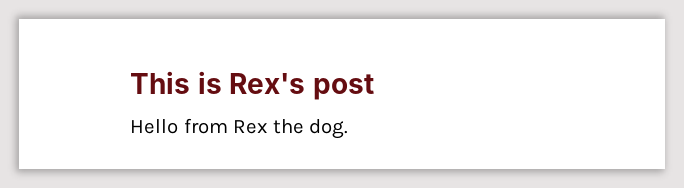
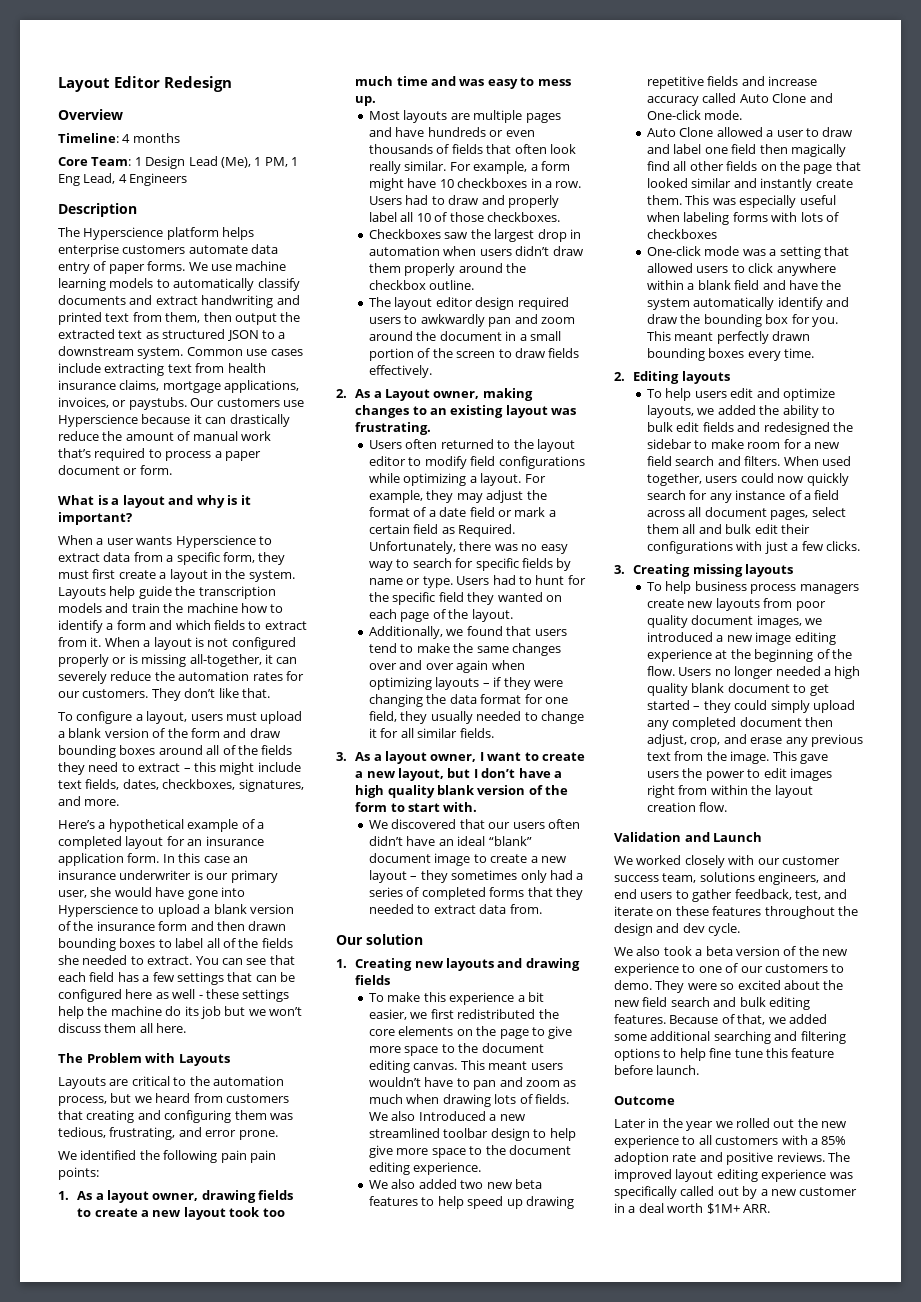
- This is Rex's post
- Hello from Rex the dog.
+ Layout Editor Redesign
+ Overview
+ Timeline: 4 months
+ Core Team: 1 Design Lead (Me), 1 PM, 1 Eng Lead, 4 Engineers
+ Description
+ The Hyperscience platform helps enterprise customers automate data entry of paper forms. We use machine learning models to automatically classify documents and extract handwriting and printed text from them, then output the extracted text as structured JSON to a downstream system. Common use cases include extracting text from health insurance claims, mortgage applications, invoices, or paystubs. Our customers use Hyperscience because it can drastically reduce the amount of manual work that’s required to process a paper document or form.
+ What is a layout and why is it important?
+ When a user wants Hyperscience to extract data from a specific form, they must first create a layout in the system. Layouts help guide the transcription models and train the machine how to identify a form and which fields to extract from it. When a layout is not configured properly or is missing all-together, it can severely reduce the automation rates for our customers. They don’t like that.
+ To configure a layout, users must upload a blank version of the form and draw bounding boxes around all of the fields they need to extract – this might include text fields, dates, checkboxes, signatures, and more.
+ Here’s a hypothetical example of a completed layout for an insurance application form. In this case an insurance underwriter is our primary user, she would have gone into Hyperscience to upload a blank version of the insurance form and then drawn bounding boxes to label all of the fields she needed to extract. You can see that each field has a few settings that can be configured here as well - these settings help the machine do its job but we won’t discuss them all here.
+ The Problem with Layouts
+ Layouts are critical to the automation process, but we heard from customers that creating and configuring them was tedious, frustrating, and error prone.
+ We identified the following pain pain points:
+ 1. As a layout owner, drawing fields to create a new layout took too much time and was easy to mess up.
+ Most layouts are multiple pages and have hundreds or even thousands of fields that often look really similar. For example, a form might have 10 checkboxes in a row. Users had to draw and properly label all 10 of those checkboxes.
+ Checkboxes saw the largest drop in automation when users didn’t draw them properly around the checkbox outline.
+ The layout editor design required users to awkwardly pan and zoom around the document in a small portion of the screen to draw fields effectively.
+ 2. As a Layout owner, making changes to an existing layout was frustrating.
+ Users often returned to the layout editor to modify field configurations while optimizing a layout. For example, they may adjust the format of a date field or mark a certain field as Required. Unfortunately, there was no easy way to search for specific fields by name or type. Users had to hunt for the specific field they wanted on each page of the layout.
+ Additionally, we found that users tend to make the same changes over and over again when optimizing layouts – if they were changing the data format for one field, they usually needed to change it for all similar fields.
+ 3. As a layout owner, I want to create a new layout, but I don’t have a high quality blank version of the form to start with.
+ We discovered that our users often didn’t have an ideal “blank” document image to create a new layout – they sometimes only had a series of completed forms that they needed to extract data from.
+ Our solution
+ 1. Creating new layouts and drawing fields
+ To make this experience a bit easier, we first redistributed the core elements on the page to give more space to the document editing canvas. This meant users wouldn’t have to pan and zoom as much when drawing lots of fields. We also Introduced a new streamlined toolbar design to help give more space to the document editing experience.
+ We also added two new beta features to help speed up drawing repetitive fields and increase accuracy called Auto Clone and One-click mode.
+ Auto Clone allowed a user to draw and label one field then magically find all other fields on the page that looked similar and instantly create them. This was especially useful when labeling forms with lots of checkboxes
+ One-click mode was a setting that allowed users to click anywhere within a blank field and have the system automatically identify and draw the bounding box for you. This meant perfectly drawn bounding boxes every time.
+ 2. Editing layouts
+ To help users edit and optimize layouts, we added the ability to bulk edit fields and redesigned the sidebar to make room for a new field search and filters. When used together, users could now quickly search for any instance of a field across all document pages, select them all and bulk edit their configurations with just a few clicks.
+ 3. Creating missing layouts
+ To help business process managers create new layouts from poor quality document images, we introduced a new image editing experience at the beginning of the flow. Users no longer needed a high quality blank document to get started – they could simply upload any completed document then adjust, crop, and erase any previous text from the image. This gave users the power to edit images right from within the layout creation flow.
+ Validation and Launch
+ We worked closely with our customer success team, solutions engineers, and end users to gather feedback, test, and iterate on these features throughout the design and dev cycle.
+ We also took a beta version of the new experience to one of our customers to demo. They were so excited about the new field search and bulk editing features. Because of that, we added some additional searching and filtering options to help fine tune this feature before launch.
+ Outcome
+ Later in the year we rolled out the new experience to all customers with a 85% adoption rate and positive reviews. The improved layout editing experience was specifically called out by a new customer in a deal worth $1M+ ARR.

